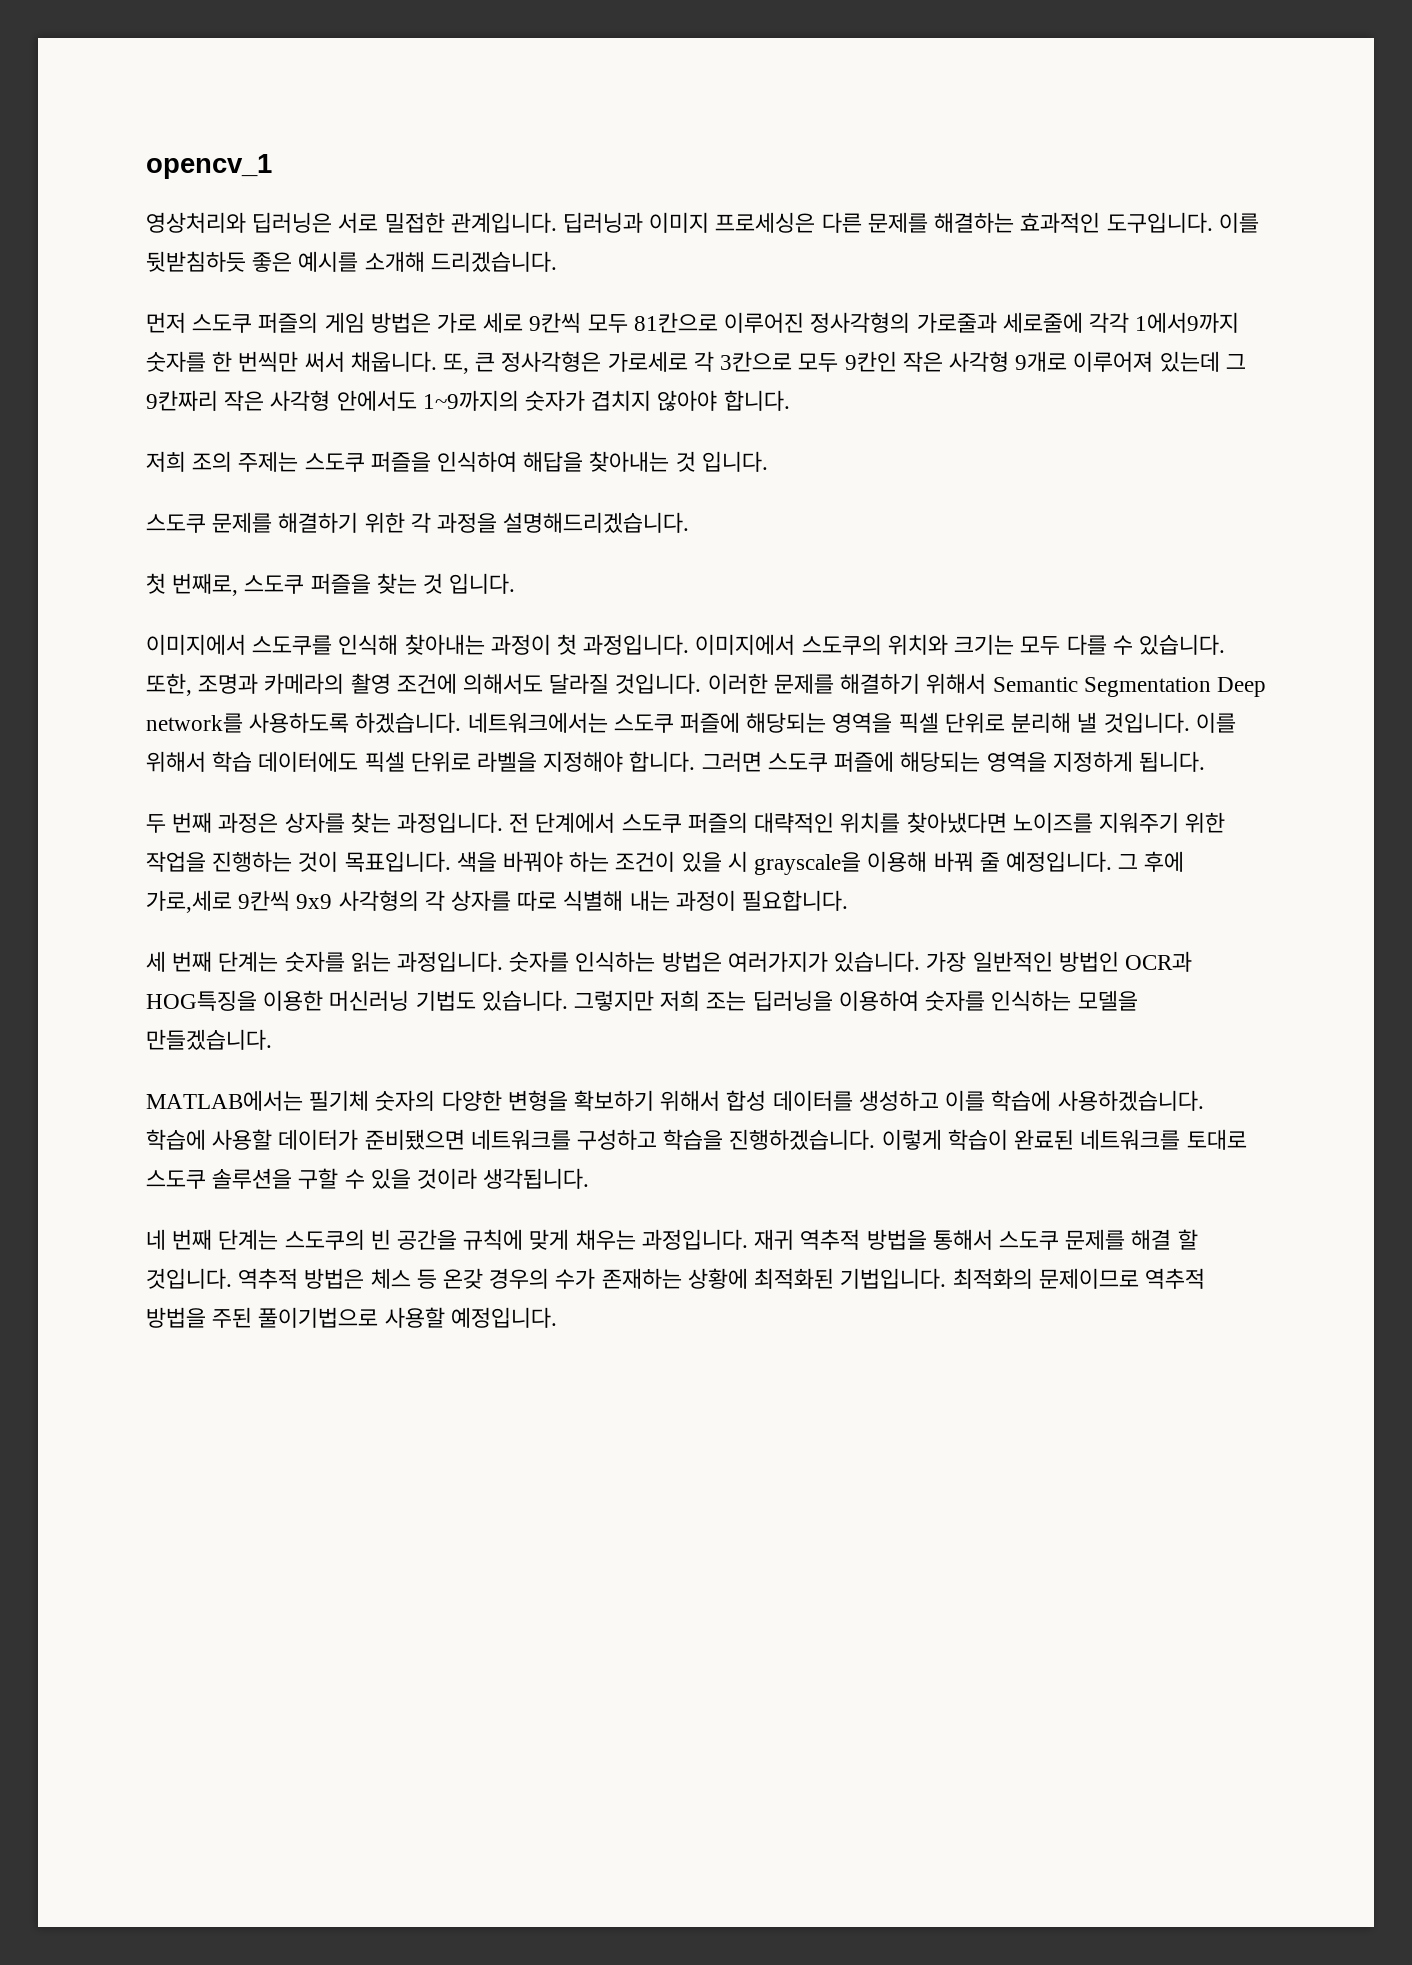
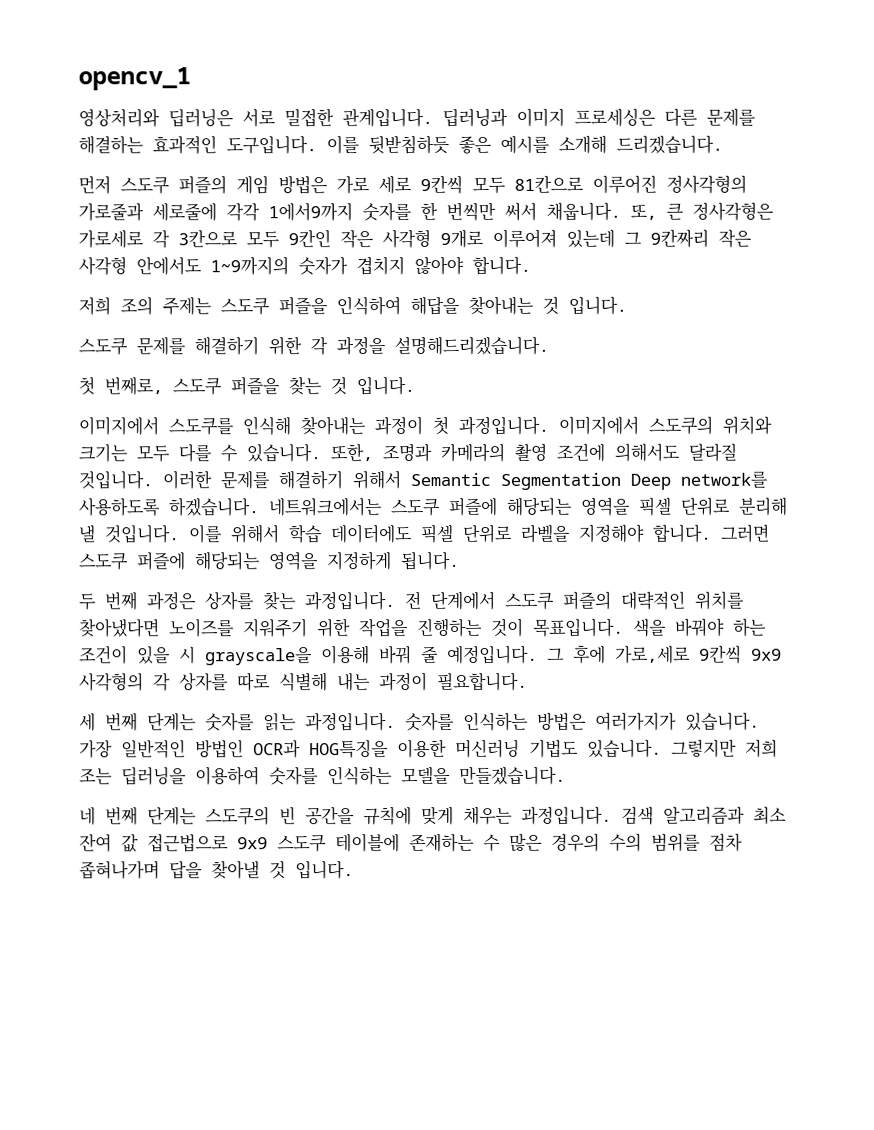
- MATLAB에서는 필기체 숫자의 다양한 변형을 확보하기 위해서 합성 데이터를 생성하고 이를 학습에 사용하겠습니다. 학습에 사용할 데이터가 준비됐으면 네트워크를 구성하고 학습을 진행하겠습니다. 이렇게 학습이 완료된 네트워크를 토대로 스도쿠 솔루션을 구할 수 있을 것이라 생각됩니다.
- 재귀 역추적 방법을 통해서 스도쿠 문제를 해결 할 것입니다. 역추적 방법은 체스 등 온갖 경우의 수가 존재하는 상황에 최적화된 기법입니다. 최적화의 문제이므로 역추적 방법을 주된 풀이기법으로 사용할 예정입니다.
+ 검색 알고리즘과 최소 잔여 값 접근법으로 9x9 스도쿠 테이블에 존재하는 수 많은 경우의 수의 범위를 점차 좁혀나가며 답을 찾아낼 것 입니다.

